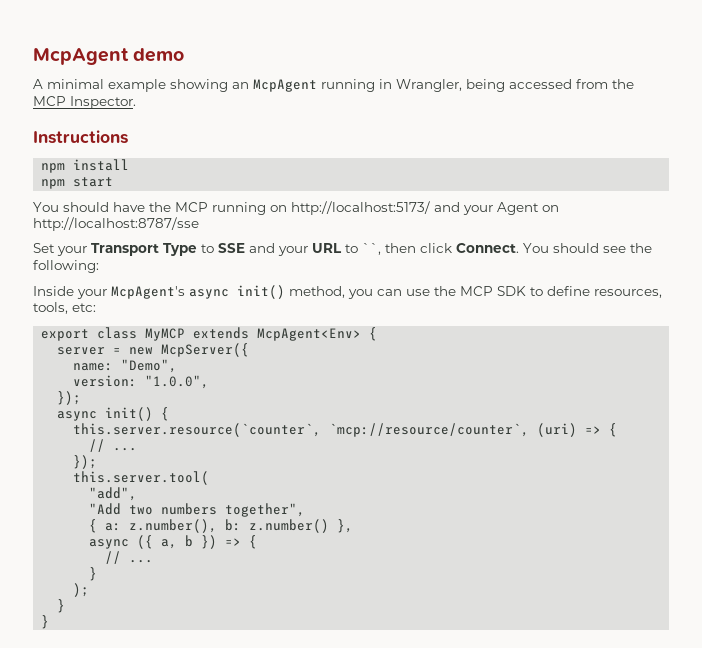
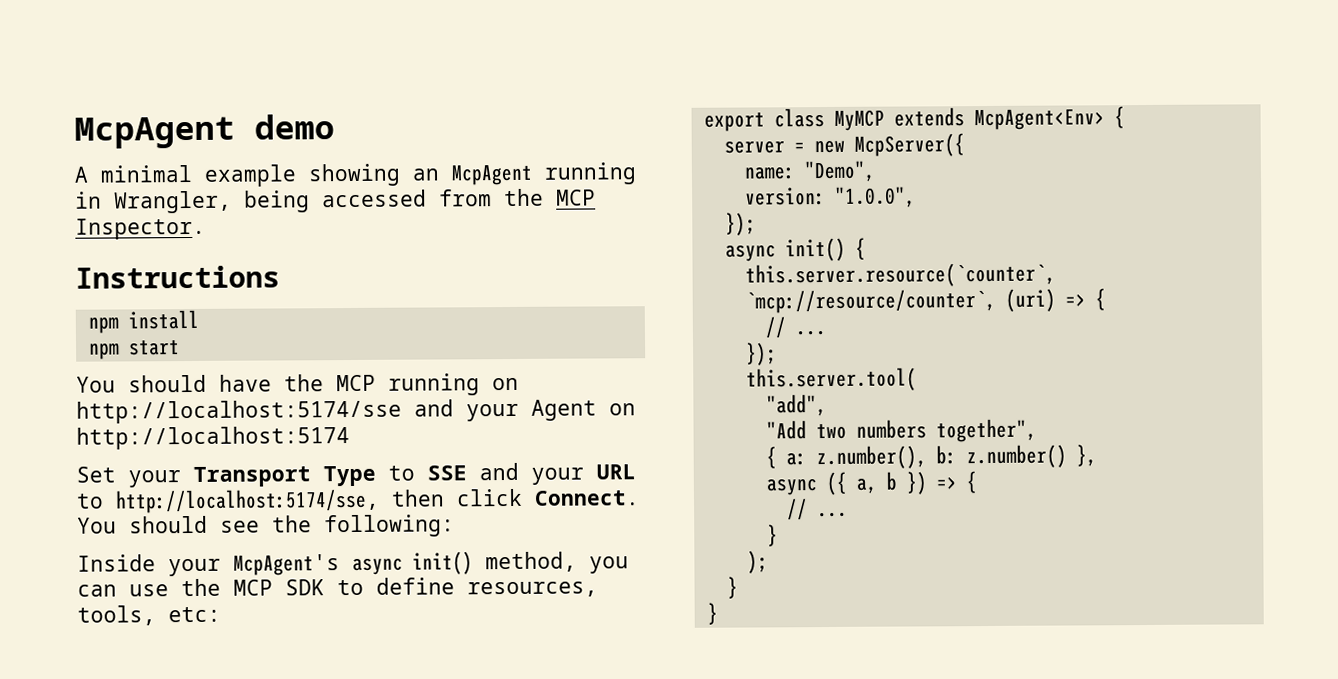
- You should have the MCP running on http://localhost:5173/ and your Agent on http://localhost:8787/sse
+ You should have the MCP running on http://localhost:5174/sse and your Agent on http://localhost:5174
- Set your Transport Type to SSE and your URL to ``, then click Connect.
+ Set your Transport Type to SSE and your URL to http://localhost:5174/sse, then click Connect.

